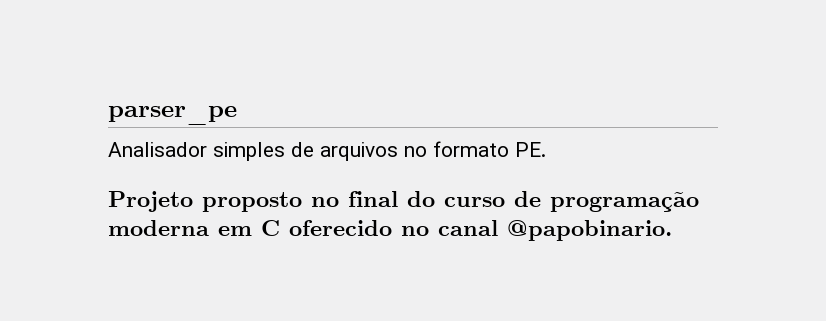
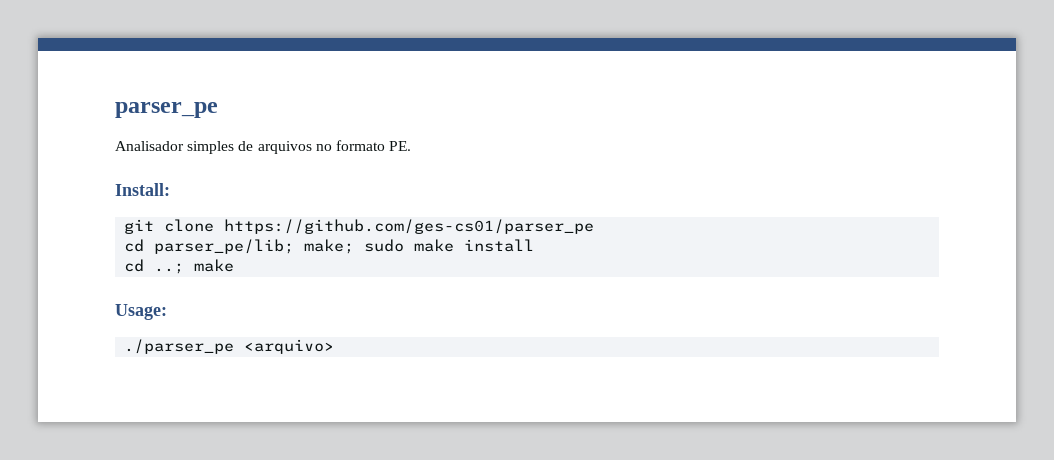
- Projeto proposto no final do curso de programação moderna em C oferecido no canal @papobinario.
+ Install:
+ git clone https://github.com/ges-cs01/parser_pe
+ cd parser_pe/lib; make; sudo make install
+ cd ..; make
+ Usage:
+ ./parser_pe <arquivo>

